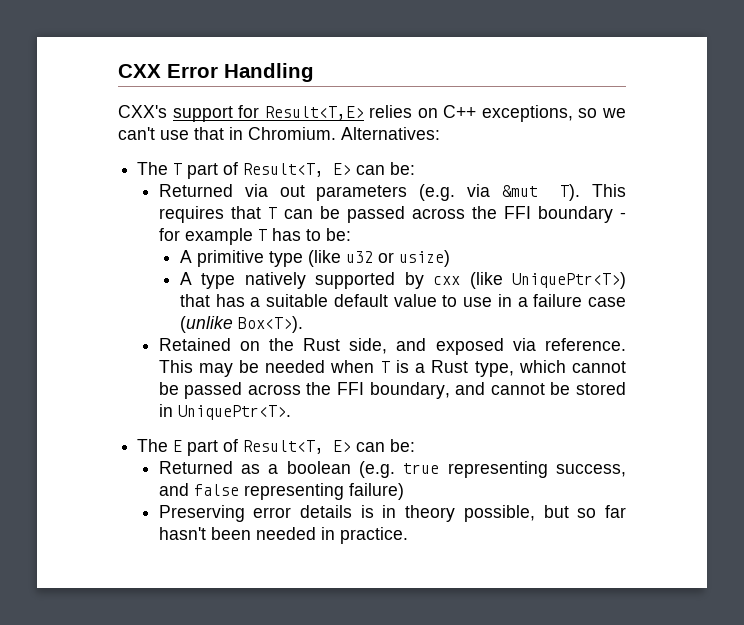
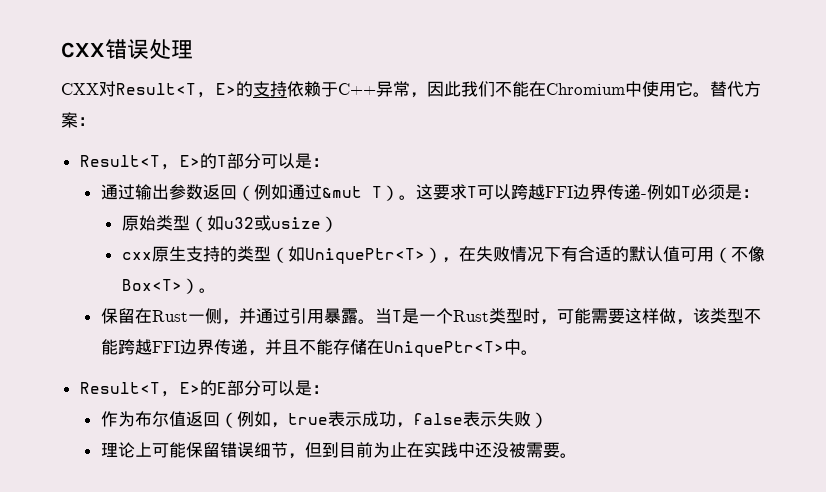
- CXX Error Handling
- CXX's support for Result<T,E> relies on C++ exceptions, so we can't use that in Chromium. Alternatives:
- The T part of Result<T, E> can be:
- Returned via out parameters (e.g. via &mut T). This requires that T can be passed across the FFI boundary - for example T has to be:
- A primitive type (like u32 or usize)
- A type natively supported by cxx (like UniquePtr<T>) that has a suitable default value to use in a failure case (unlike Box<T>).
- Retained on the Rust side, and exposed via reference. This may be needed when T is a Rust type, which cannot be passed across the FFI boundary, and cannot be stored in UniquePtr<T>.
- The E part of Result<T, E> can be:
- Returned as a boolean (e.g. true representing success, and false representing failure)
- Preserving error details is in theory possible, but so far hasn't been needed in practice.
+ CXX错误处理
+ CXX对Result<T, E>的支持依赖于C++异常，因此我们不能在Chromium中使用它。替代方案：
+ Result<T, E>的T部分可以是：
+ 通过输出参数返回（例如通过&mut T）。这要求T可以跨越FFI边界传递-例如T必须是：
+ 原始类型（如u32或usize）
+ cxx原生支持的类型（如UniquePtr<T>），在失败情况下有合适的默认值可用（不像Box<T>）。
+ 保留在Rust一侧，并通过引用暴露。当T是一个Rust类型时，可能需要这样做，该类型不能跨越FFI边界传递，并且不能存储在UniquePtr<T>中。
+ Result<T, E>的E部分可以是：
+ 作为布尔值返回（例如，true表示成功，false表示失败）
+ 理论上可能保留错误细节，但到目前为止在实践中还没被需要。

